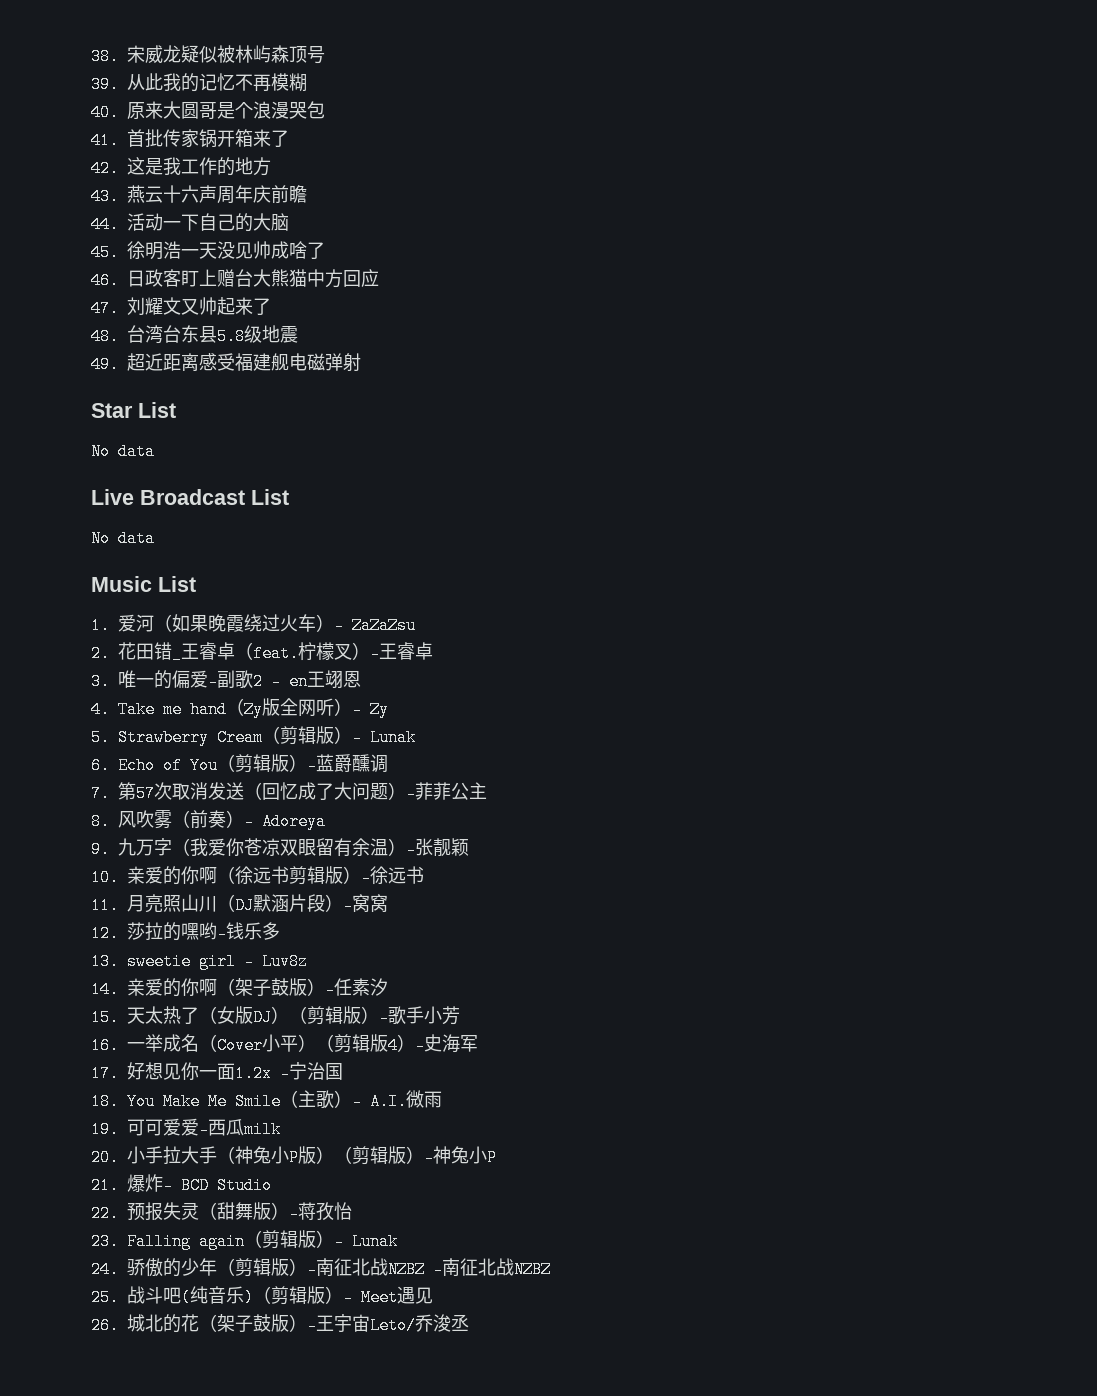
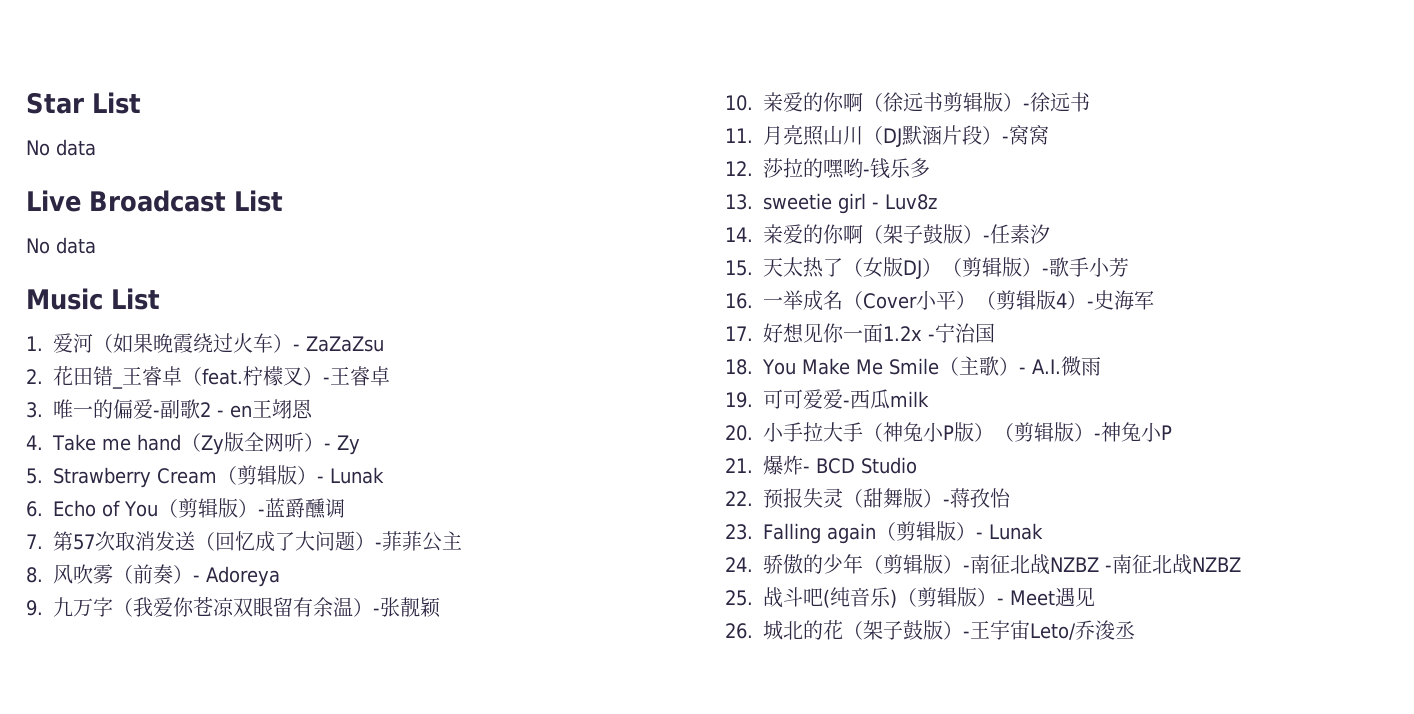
- 38.宋威龙疑似被林屿森顶号
- 39.从此我的记忆不再模糊
- 40.原来大圆哥是个浪漫哭包
- 41.首批传家锅开箱来了
- 42.这是我工作的地方
- 43.燕云十六声周年庆前瞻
- 44.活动一下自己的大脑
- 45.徐明浩一天没见帅成啥了
- 46.日政客盯上赠台大熊猫中方回应
- 47.刘耀文又帅起来了
- 48.台湾台东县5.8级地震
- 49.超近距离感受福建舰电磁弹射

